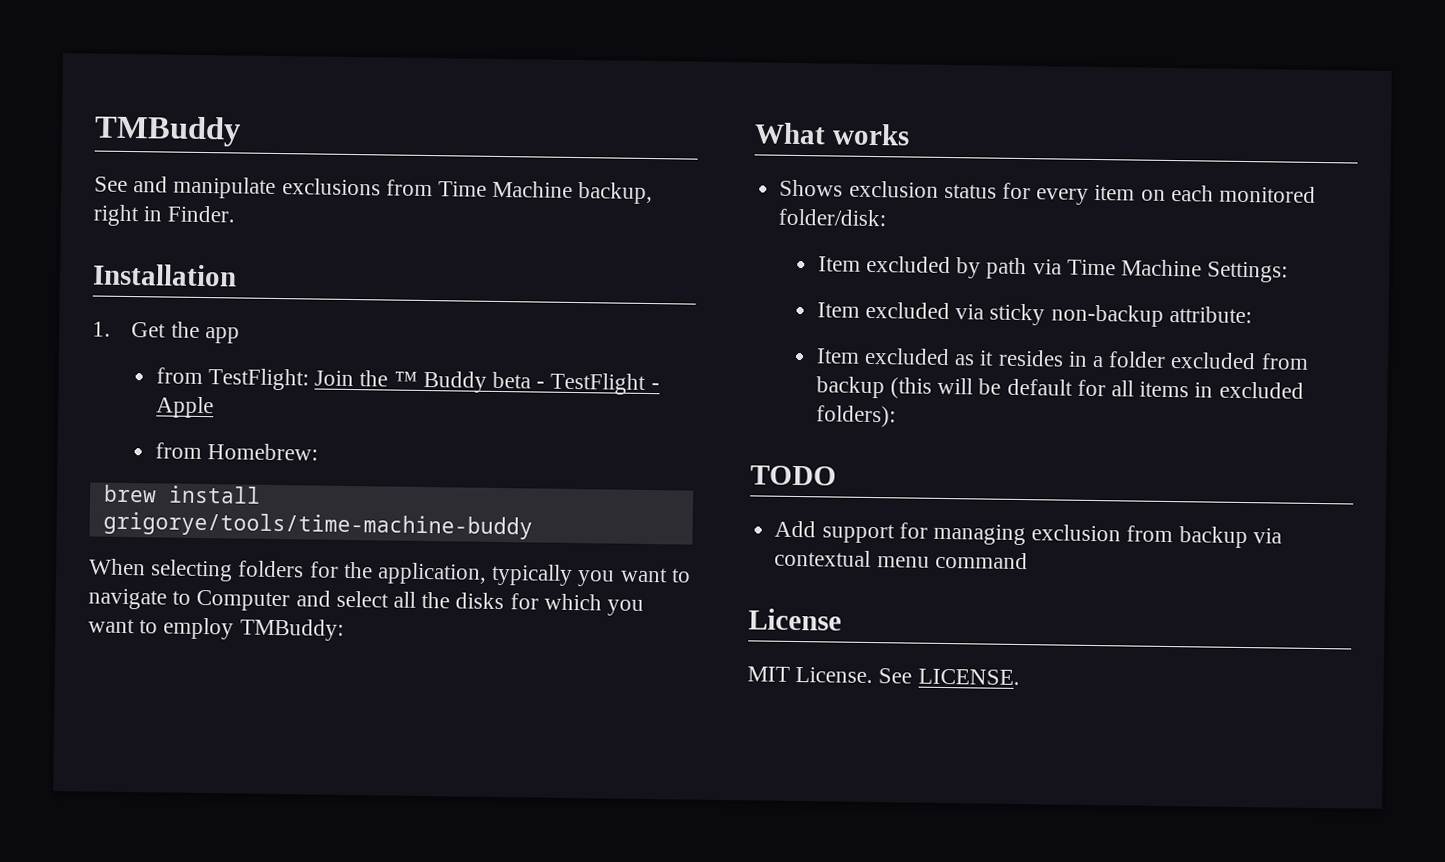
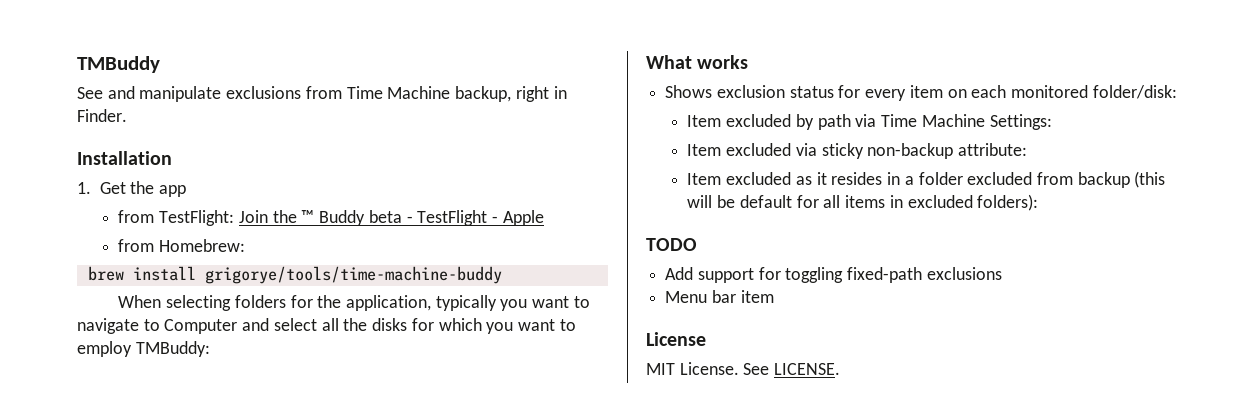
- Add support for managing exclusion from backup via contextual menu command
+ Add support for toggling fixed-path exclusions
+ Menu bar item

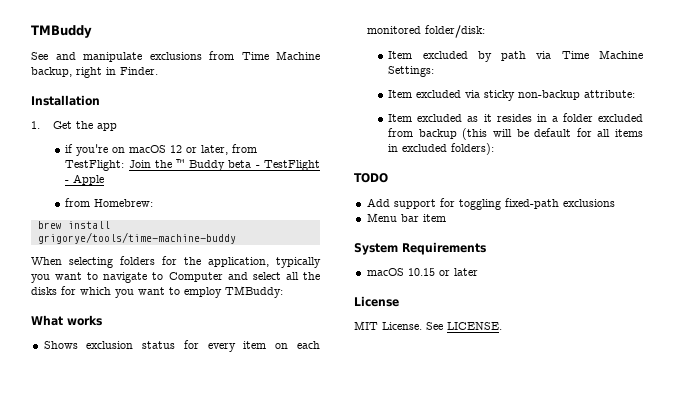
- from TestFlight: Join the ™ Buddy beta - TestFlight - Apple
+ if you're on macOS 12 or later, from TestFlight: Join the ™ Buddy beta - TestFlight - Apple
+ System Requirements
+ macOS 10.15 or later

